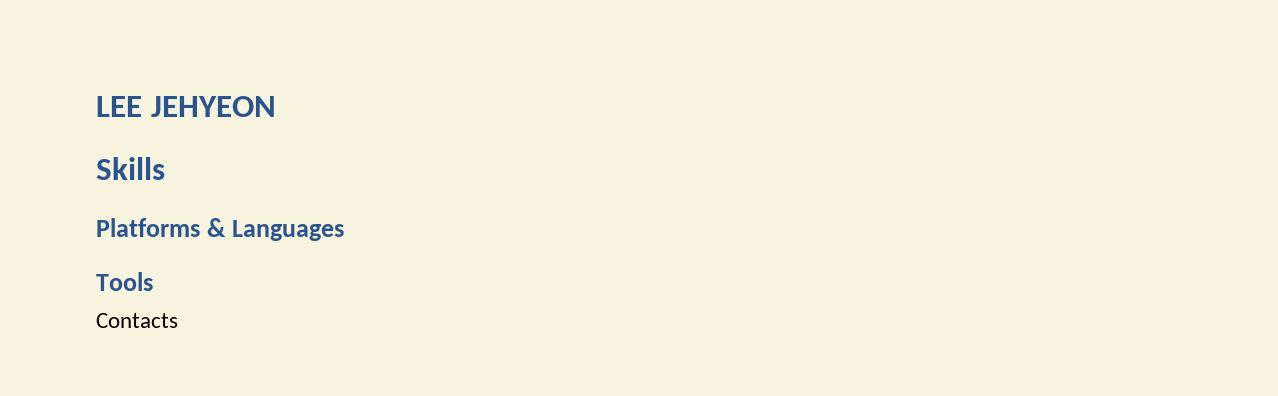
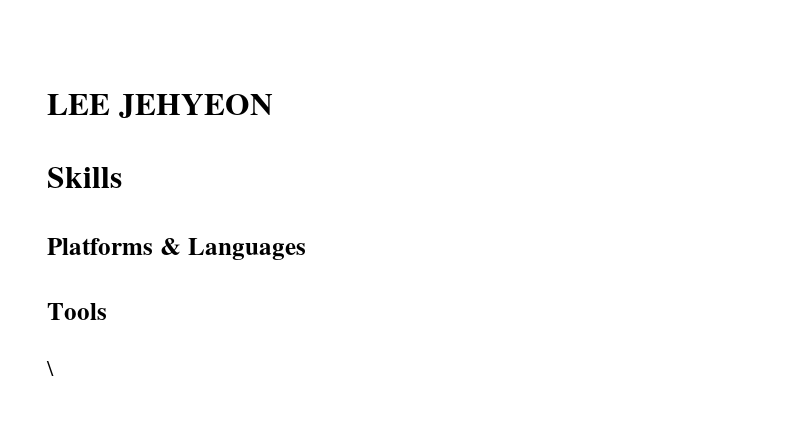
- Contacts
+ \

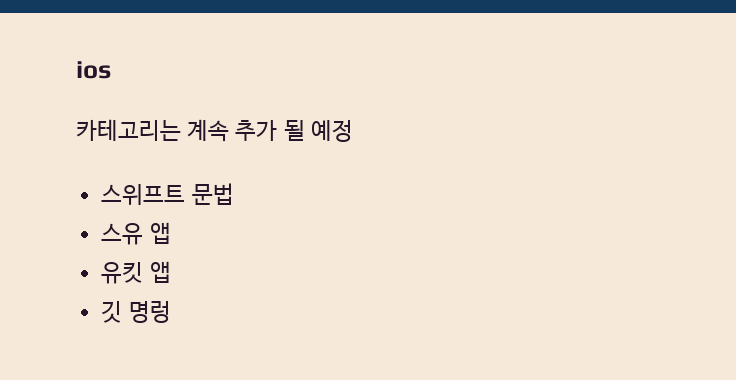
- LEE JEHYEON
- Skills
- Platforms & Languages
- Tools
- \
+ ios
+ 카테고리는 계속 추가 될 예정
+ 스위프트 문법
+ 스유 앱
+ 유킷 앱
+ 깃 명렁

